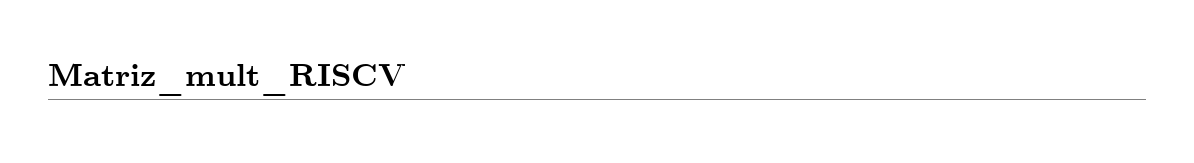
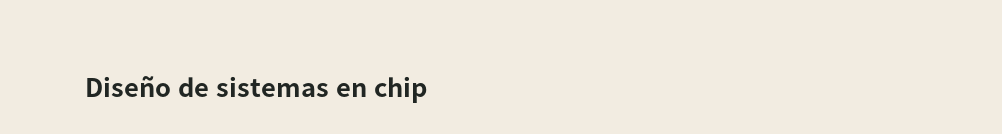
- Matriz_mult_RISCV
+ Diseño de sistemas en chip

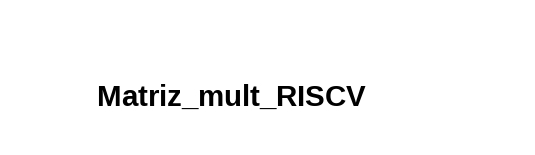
- Diseño de sistemas en chip
+ Matriz_mult_RISCV

